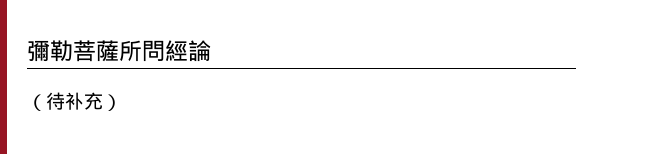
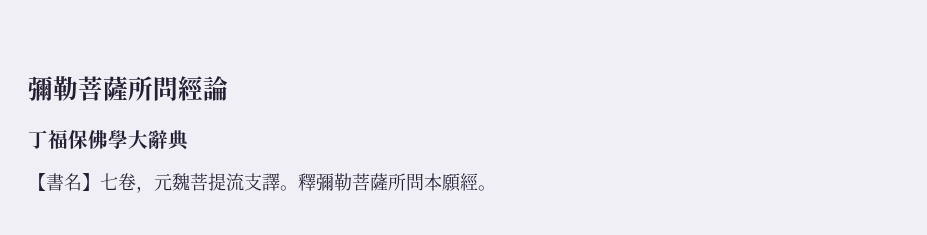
- （待补充）
+ 丁福保佛學大辭典
+ 【書名】七卷，元魏菩提流支譯。釋彌勒菩薩所問本願經。

